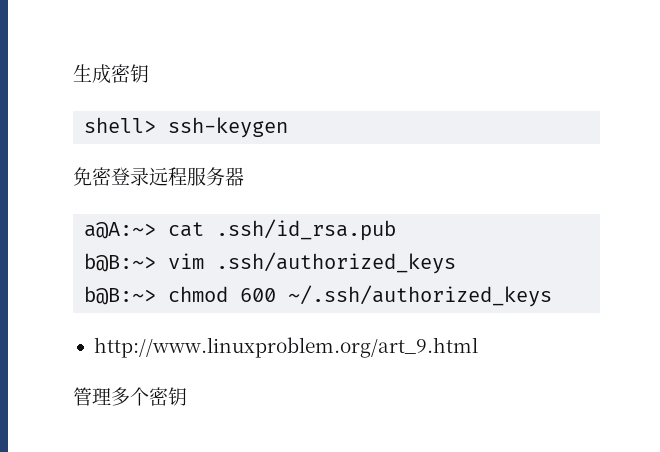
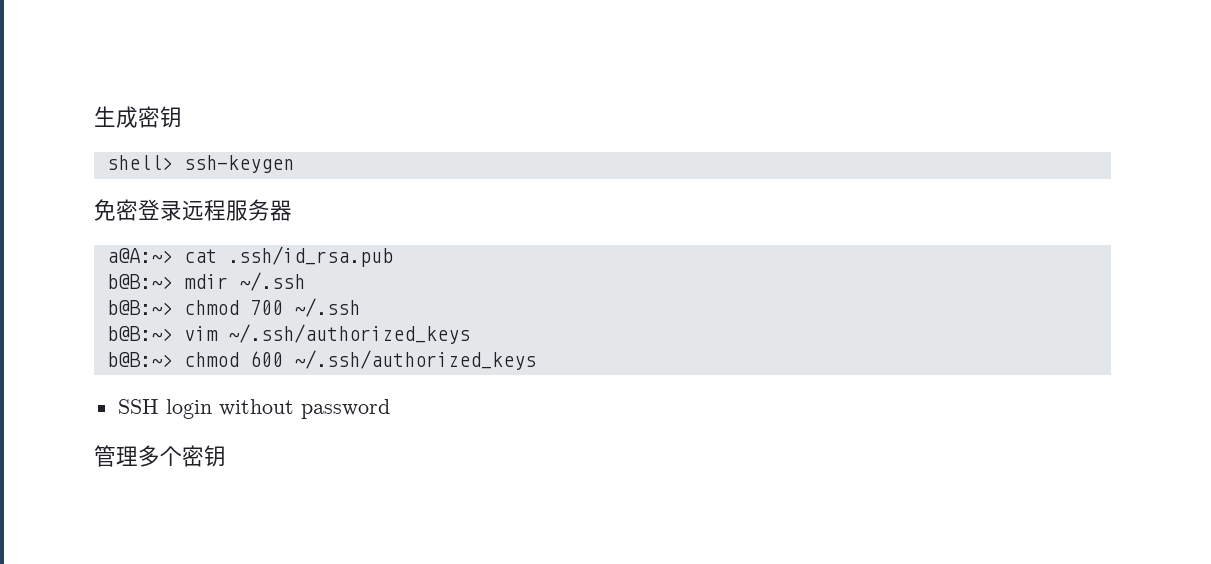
+ b@B:~> mdir ~/.ssh
+ b@B:~> chmod 700 ~/.ssh
- b@B:~> vim .ssh/authorized_keys
+ b@B:~> vim ~/.ssh/authorized_keys
- http://www.linuxproblem.org/art_9.html
+ SSH login without password

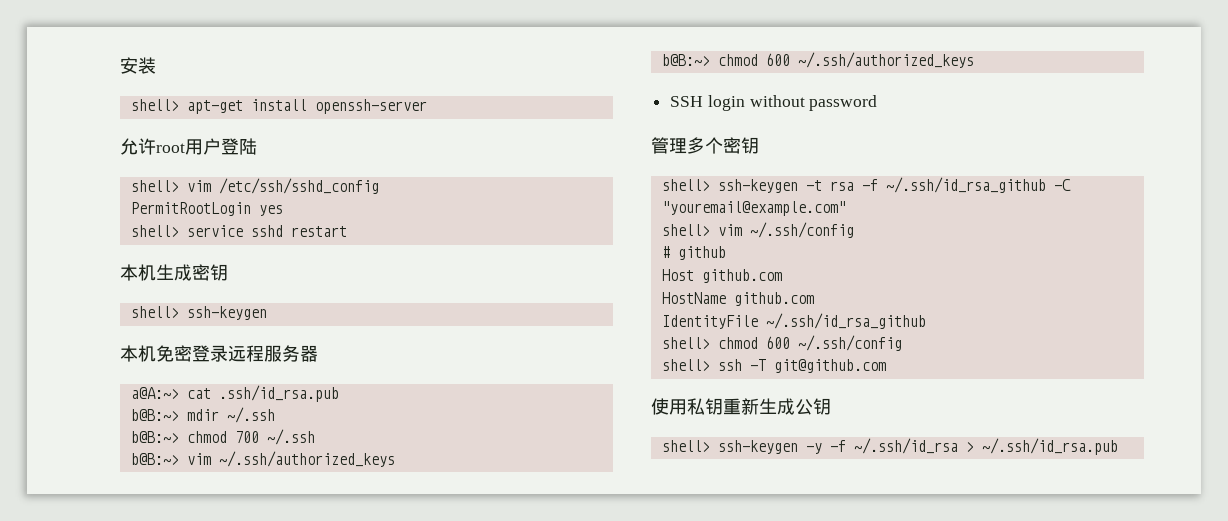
- 生成密钥
+ 安装
+ shell> apt-get install openssh-server
+ 允许root用户登陆
+ shell> vim /etc/ssh/sshd_config
+ PermitRootLogin yes
+ shell> service sshd restart
+ 本机生成密钥
- 免密登录远程服务器
+ 本机免密登录远程服务器
+ shell> ssh-keygen -t rsa -f ~/.ssh/id_rsa_github -C "youremail@example.com"
+ shell> vim ~/.ssh/config
+ # github
+ Host github.com
+ HostName github.com
+ IdentityFile ~/.ssh/id_rsa_github
+ shell> chmod 600 ~/.ssh/config
+ shell> ssh -T git@github.com
+ 使用私钥重新生成公钥
+ shell> ssh-keygen -y -f ~/.ssh/id_rsa > ~/.ssh/id_rsa.pub

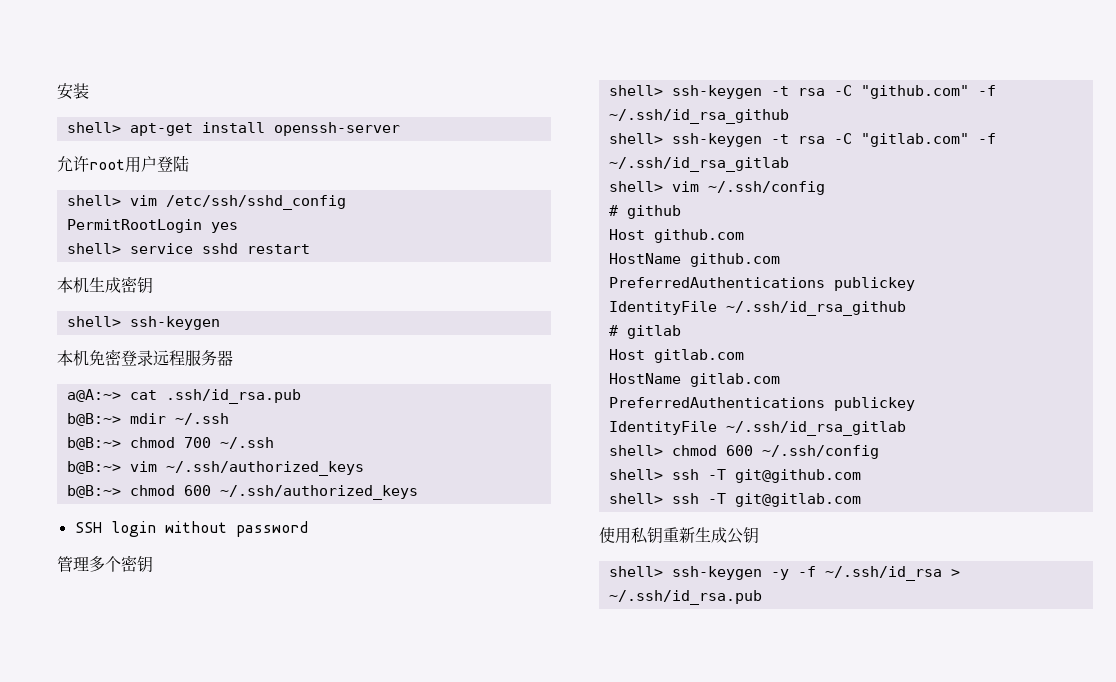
- shell> ssh-keygen -t rsa -f ~/.ssh/id_rsa_github -C "youremail@example.com"
+ shell> ssh-keygen -t rsa -C "github.com" -f ~/.ssh/id_rsa_github
+ shell> ssh-keygen -t rsa -C "gitlab.com" -f ~/.ssh/id_rsa_gitlab
  HostName github.com
+ PreferredAuthentications publickey
+ # gitlab
+ Host gitlab.com
+ HostName gitlab.com
+ PreferredAuthentications publickey
+ IdentityFile ~/.ssh/id_rsa_gitlab
+ shell> ssh -T git@gitlab.com

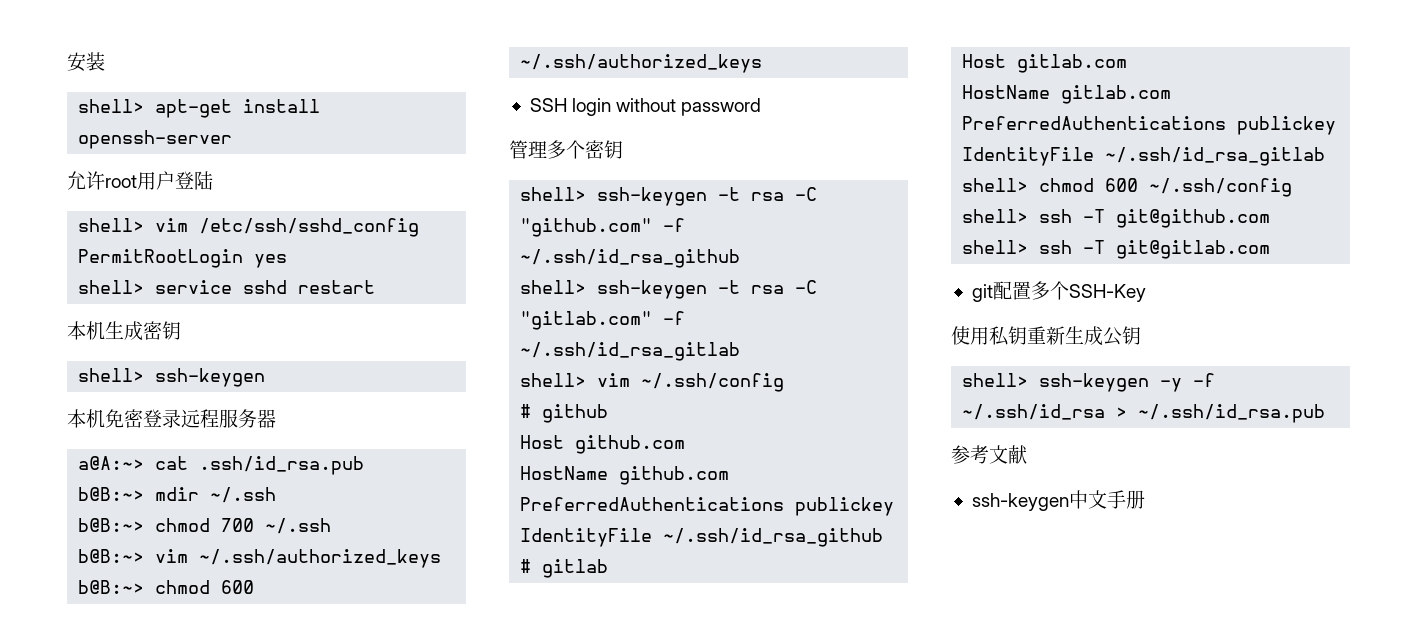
+ git配置多个SSH-Key
+ 参考文献
+ ssh-keygen中文手册

